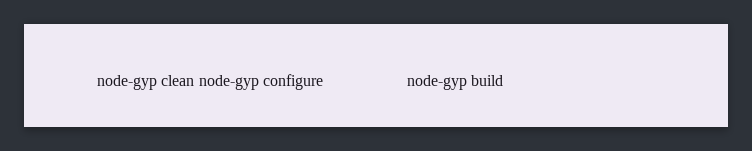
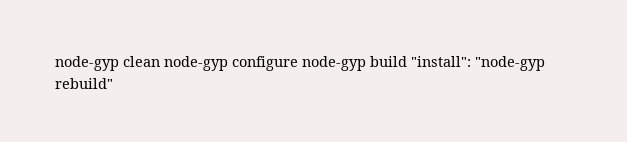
- node-gyp clean node-gyp configure node-gyp build
+ node-gyp clean node-gyp configure node-gyp build "install": "node-gyp rebuild"

